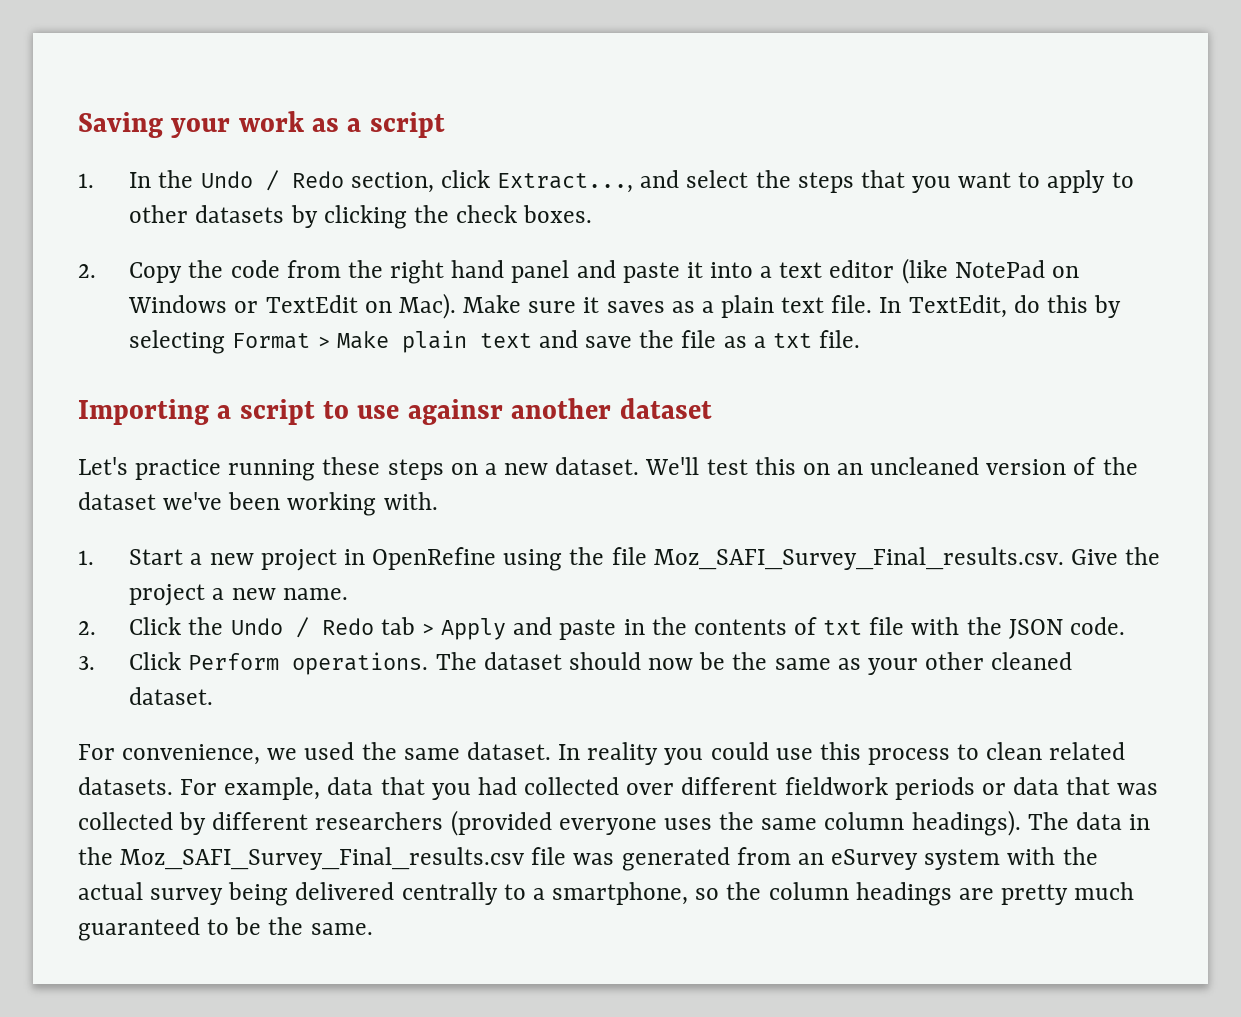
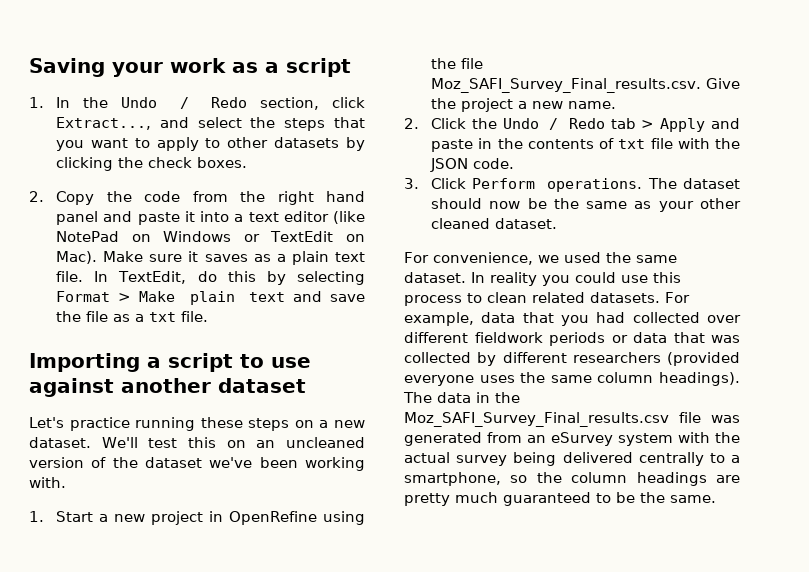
- Importing a script to use againsr another dataset
+ Importing a script to use against another dataset

